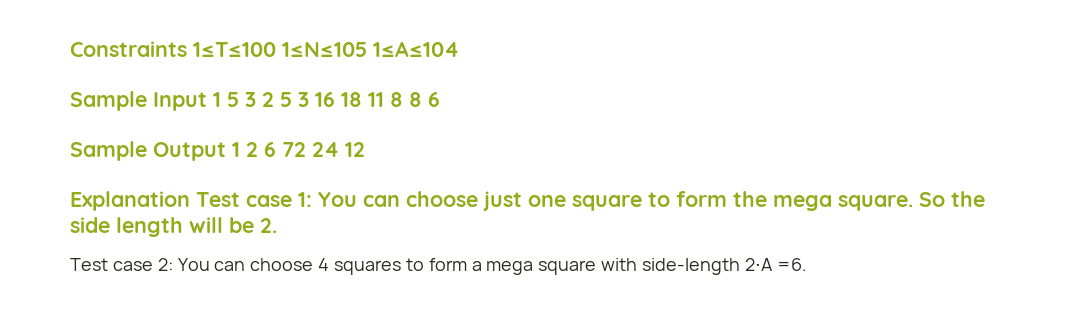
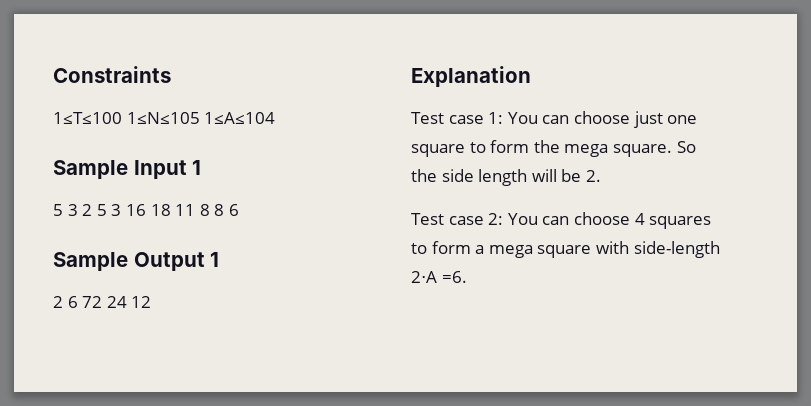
- Constraints 1≤T≤100 1≤N≤105 1≤A≤104
+ Constraints
+ 1≤T≤100 1≤N≤105 1≤A≤104
- Sample Input 1 5 3 2 5 3 16 18 11 8 8 6
+ Sample Input 1
+ 5 3 2 5 3 16 18 11 8 8 6
- Sample Output 1 2 6 72 24 12
+ Sample Output 1
+ 2 6 72 24 12
- Explanation Test case 1: You can choose just one square to form the mega square.
+ Explanation
+ Test case 1: You can choose just one square to form the mega square.

